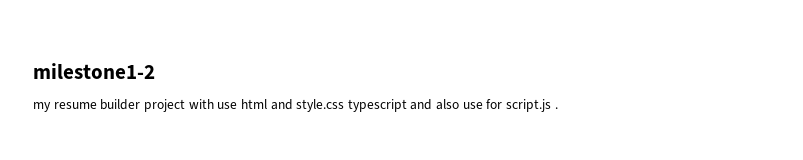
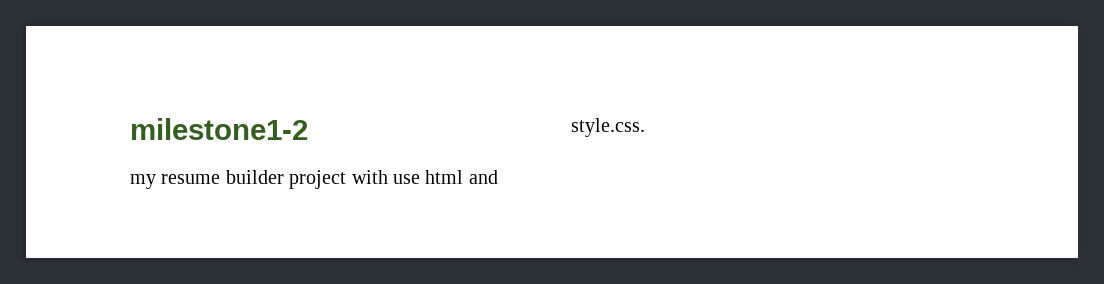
- my resume builder project with use html and style.css typescript and also use for script.js .
+ my resume builder project with use html and style.css.

